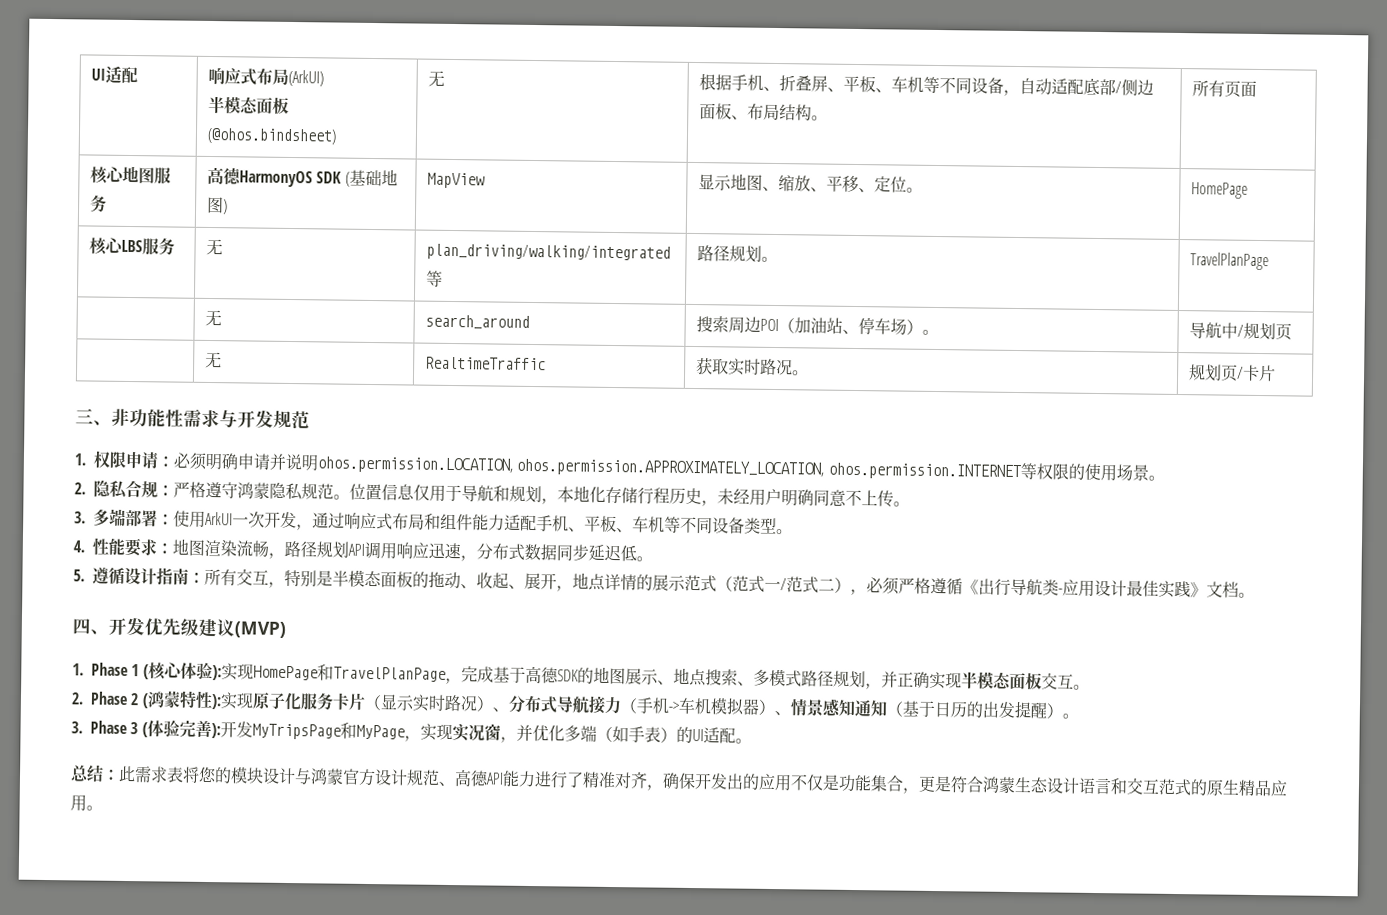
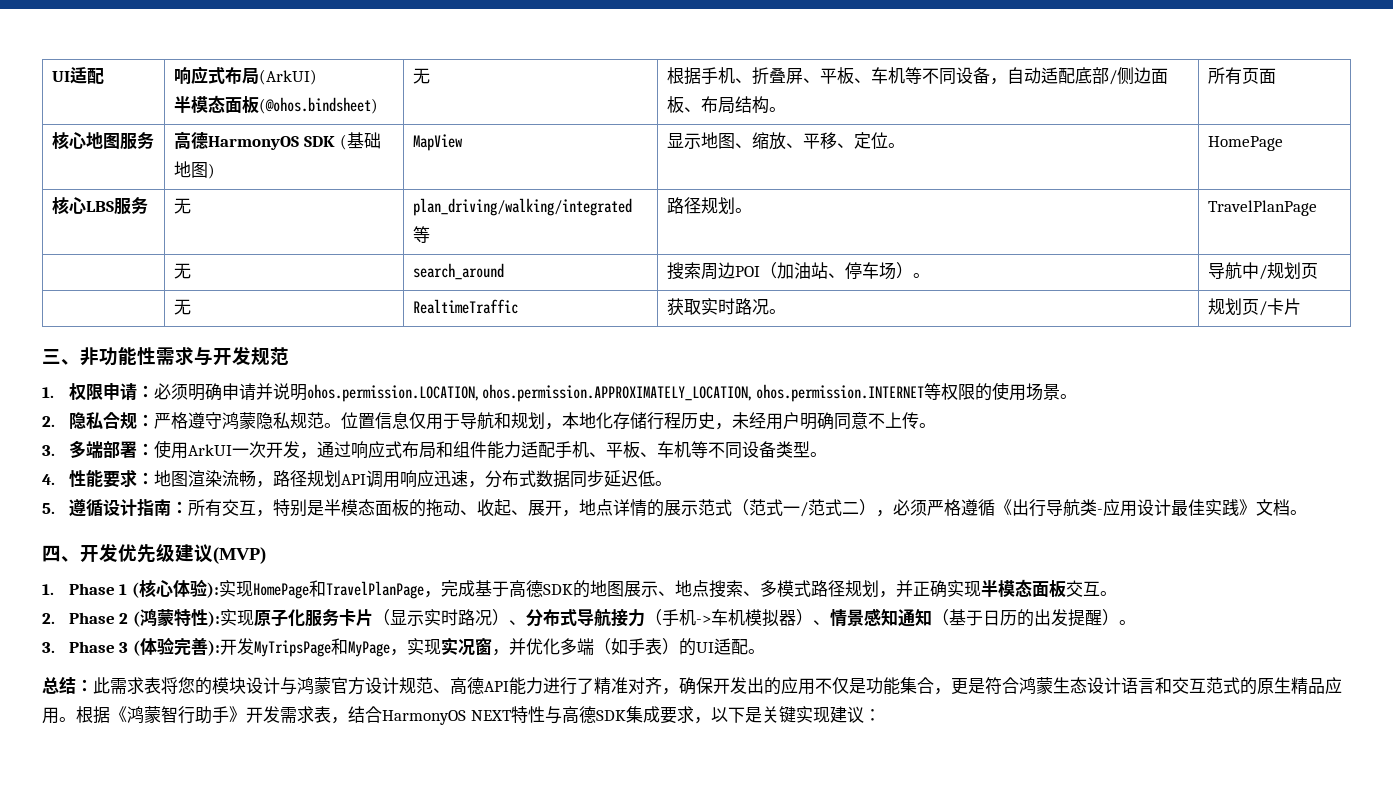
+ 根据《鸿蒙智行助手》开发需求表，结合HarmonyOS NEXT特性与高德SDK集成要求，以下是关键实现建议：

